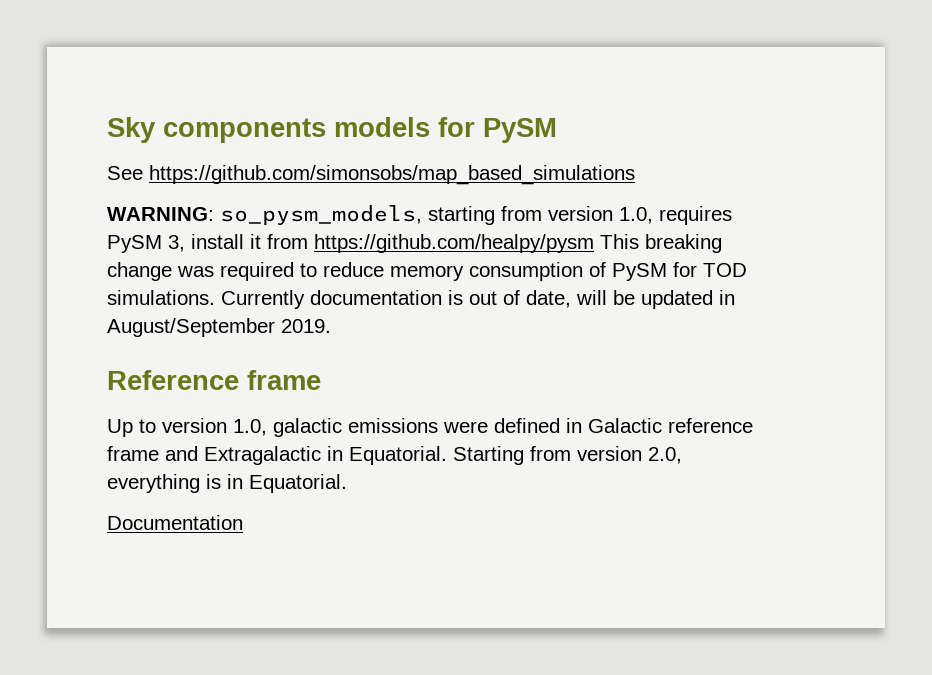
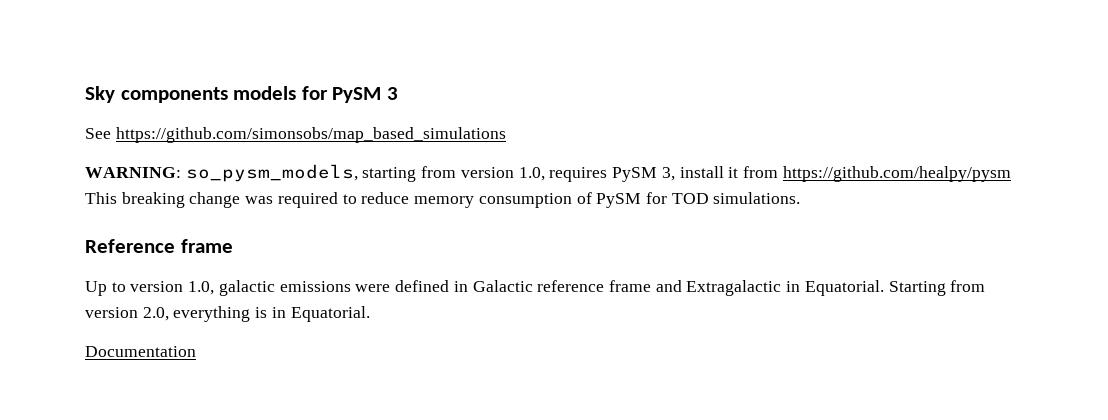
- Sky components models for PySM
+ Sky components models for PySM 3
- Currently documentation is out of date, will be updated in August/September 2019.

